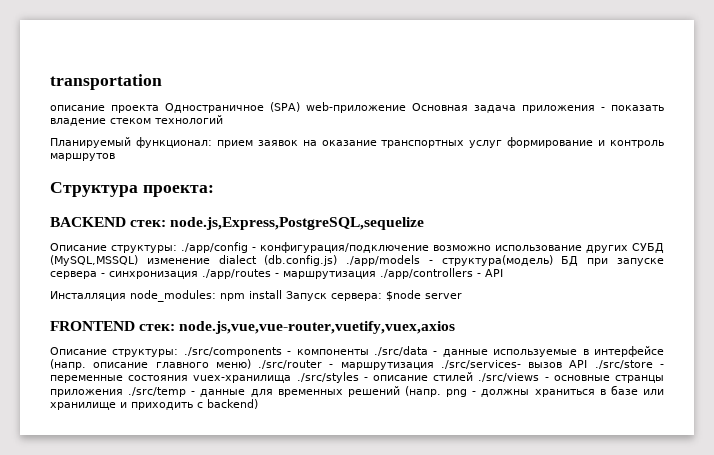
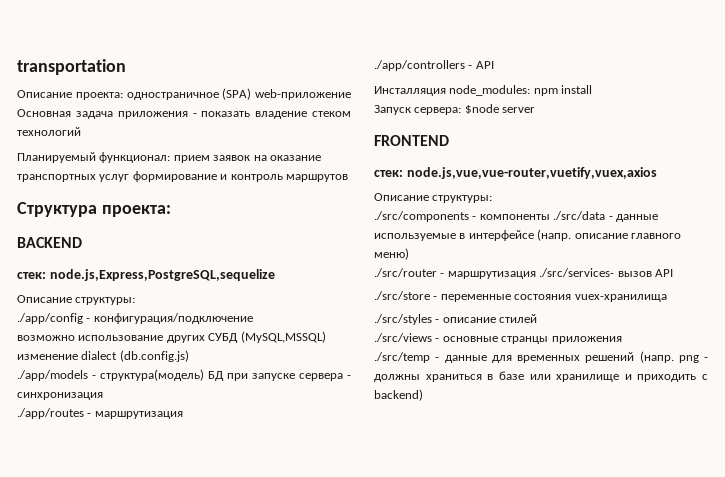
- описание проекта Одностраничное (SPA) web-приложение Основная задача приложения - показать владение стеком технологий
+ Описание проекта: одностраничное (SPA) web-приложение Основная задача приложения - показать владение стеком технологий
- BACKEND стек: node.js,Express,PostgreSQL,sequelize
- Описание структуры: ./app/config - конфигурация/подключение возможно использование других СУБД (MySQL,MSSQL) изменение dialect (db.config.js) ./app/models - структура(модель) БД при запуске сервера - синхронизация ./app/routes - маршрутизация ./app/controllers - API
+ BACKEND
+ стек: node.js,Express,PostgreSQL,sequelize
+ Описание структуры:
+ ./app/config - конфигурация/подключение
+ возможно использование других СУБД (MySQL,MSSQL) изменение dialect (db.config.js)
+ ./app/models - структура(модель) БД при запуске сервера - синхронизация
+ ./app/routes - маршрутизация
+ ./app/controllers - API
- Инсталляция node_modules: npm install Запуск сервера: $node server
+ Инсталляция node_modules: npm install
+ Запуск сервера: $node server
- FRONTEND стек: node.js,vue,vue-router,vuetify,vuex,axios
- Описание структуры: ./src/components - компоненты ./src/data - данные используемые в интерфейсе (напр. описание главного меню) ./src/router - маршрутизация ./src/services- вызов API ./src/store - переменные состояния vuex-хранилища ./src/styles - описание стилей ./src/views - основные странцы приложения ./src/temp - данные для временных решений (напр. png - должны храниться в базе или хранилище и приходить с backend)
+ FRONTEND
+ стек: node.js,vue,vue-router,vuetify,vuex,axios
+ Описание структуры:
+ ./src/components - компоненты ./src/data - данные используемые в интерфейсе (напр. описание главного меню)
+ ./src/router - маршрутизация ./src/services- вызов API
+ ./src/store - переменные состояния vuex-хранилища
+ ./src/styles - описание стилей
+ ./src/views - основные странцы приложения
+ ./src/temp - данные для временных решений (напр. png - должны храниться в базе или хранилище и приходить с backend)

